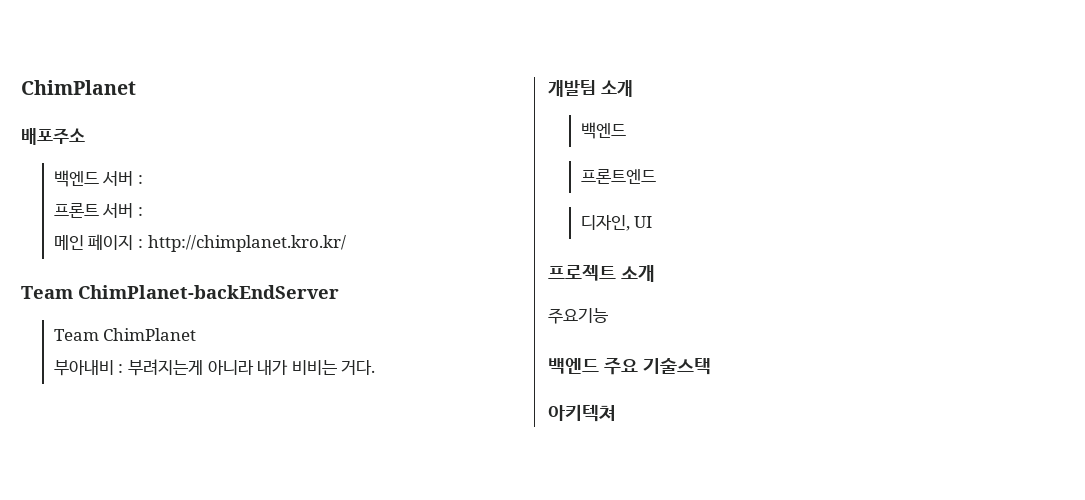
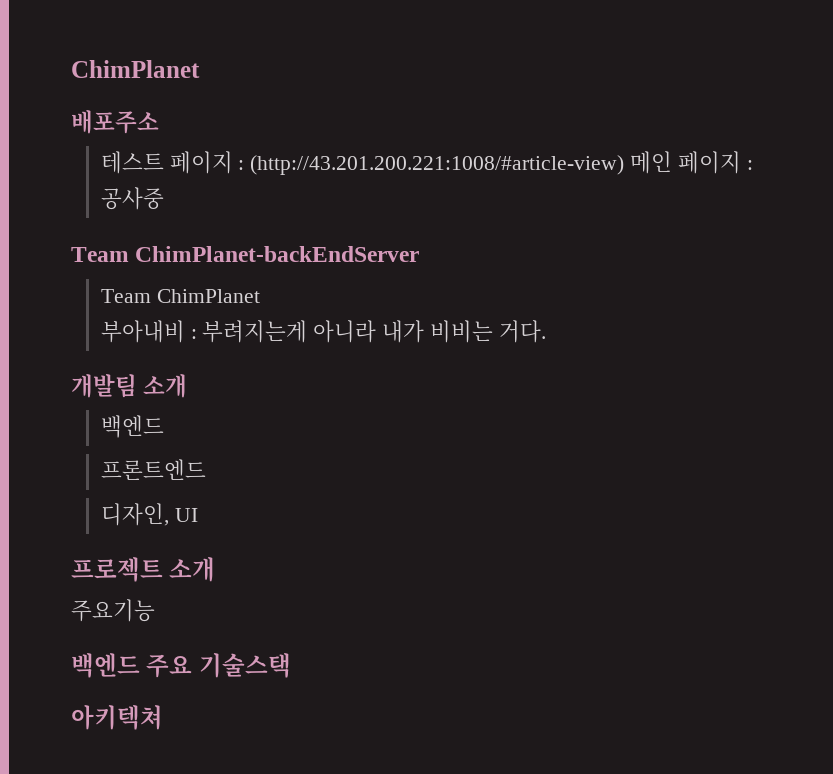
- 백엔드 서버 :
- 프론트 서버 :
- 메인 페이지 : http://chimplanet.kro.kr/
+ 테스트 페이지 : (http://43.201.200.221:1008/#article-view) 메인 페이지 : 공사중

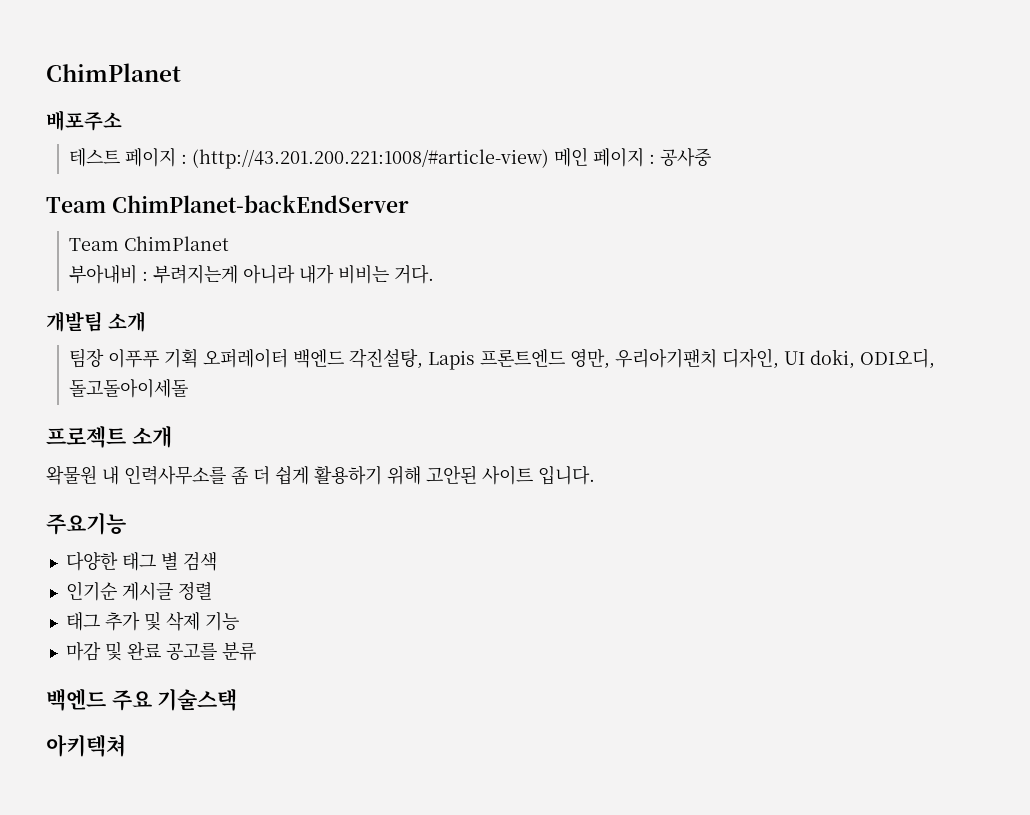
  개발팀 소개
- 백엔드
- 프론트엔드
- 디자인, UI
+ 팀장 이푸푸 기획 오퍼레이터 백엔드 각진설탕, Lapis 프론트엔드 영만, 우리아기팬치 디자인, UI doki, ODI오디, 돌고돌아이세돌
+ 왁물원 내 인력사무소를 좀 더 쉽게 활용하기 위해 고안된 사이트 입니다.
  주요기능
+ 다양한 태그 별 검색
+ 인기순 게시글 정렬
+ 태그 추가 및 삭제 기능
+ 마감 및 완료 공고를 분류

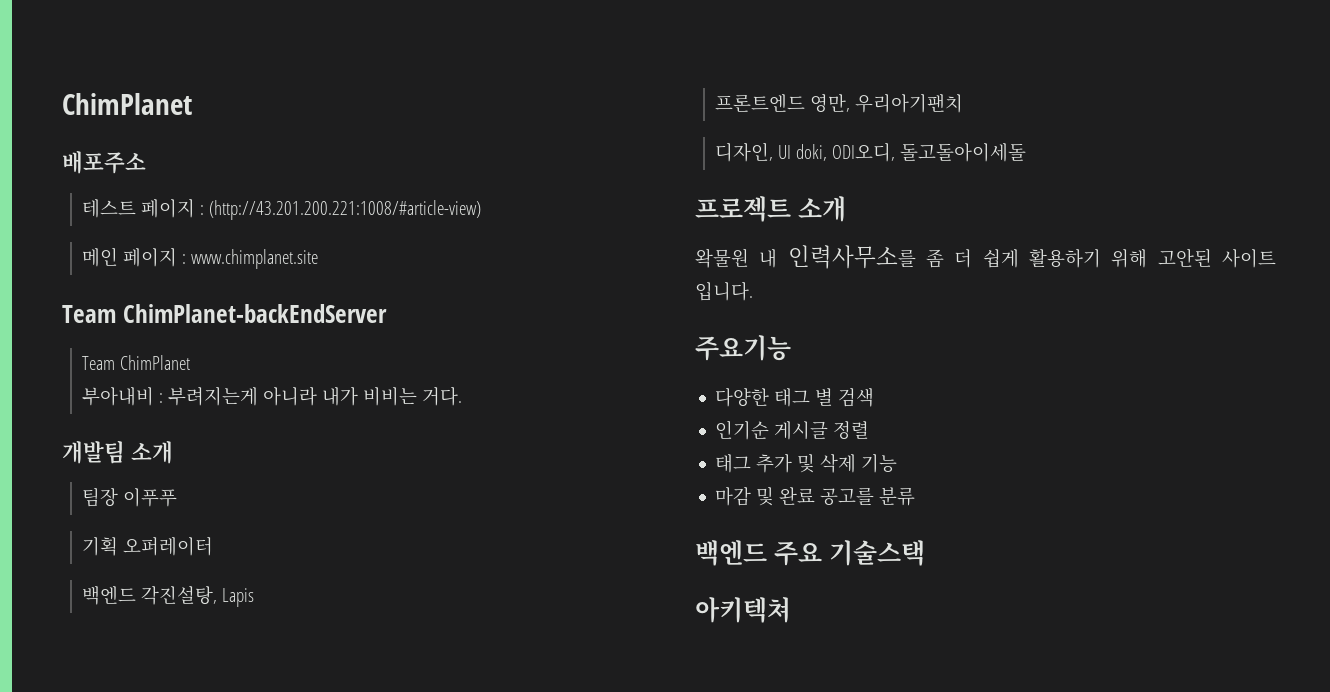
- 테스트 페이지 : (http://43.201.200.221:1008/#article-view) 메인 페이지 : 공사중
+ 테스트 페이지 : (http://43.201.200.221:1008/#article-view)
+ 메인 페이지 : www.chimplanet.site
- 팀장 이푸푸 기획 오퍼레이터 백엔드 각진설탕, Lapis 프론트엔드 영만, 우리아기팬치 디자인, UI doki, ODI오디, 돌고돌아이세돌
+ 팀장 이푸푸
+ 기획 오퍼레이터
+ 백엔드 각진설탕, Lapis
+ 프론트엔드 영만, 우리아기팬치
+ 디자인, UI doki, ODI오디, 돌고돌아이세돌

